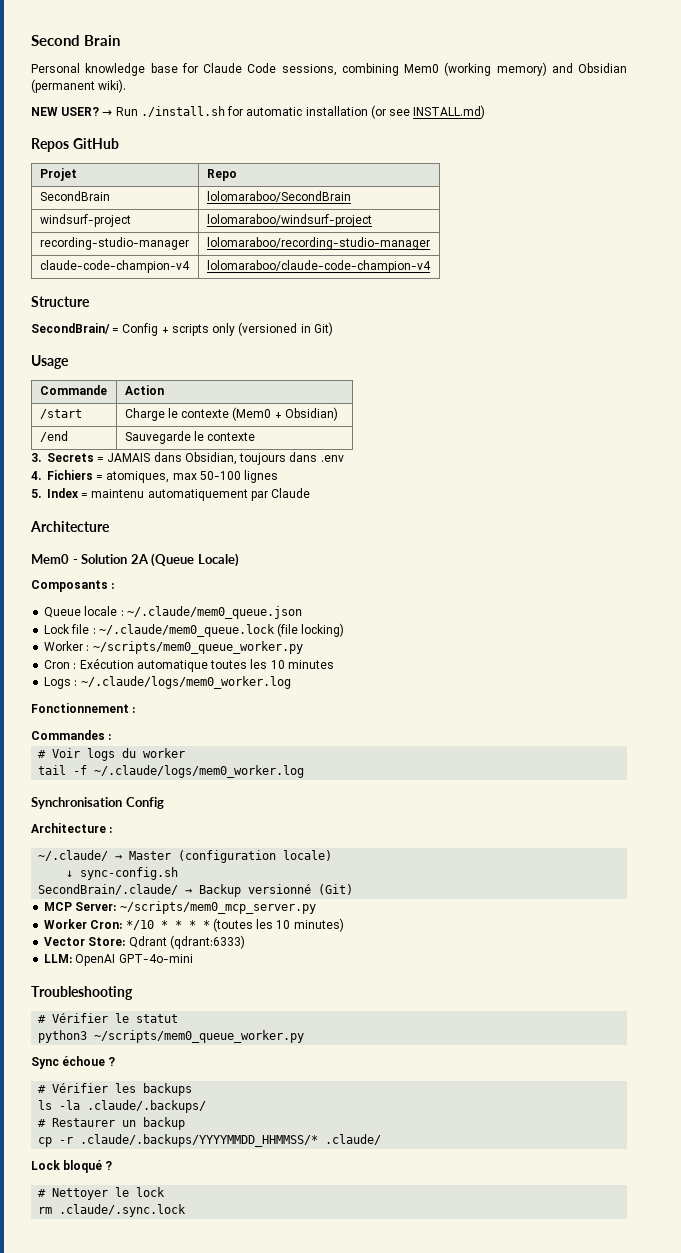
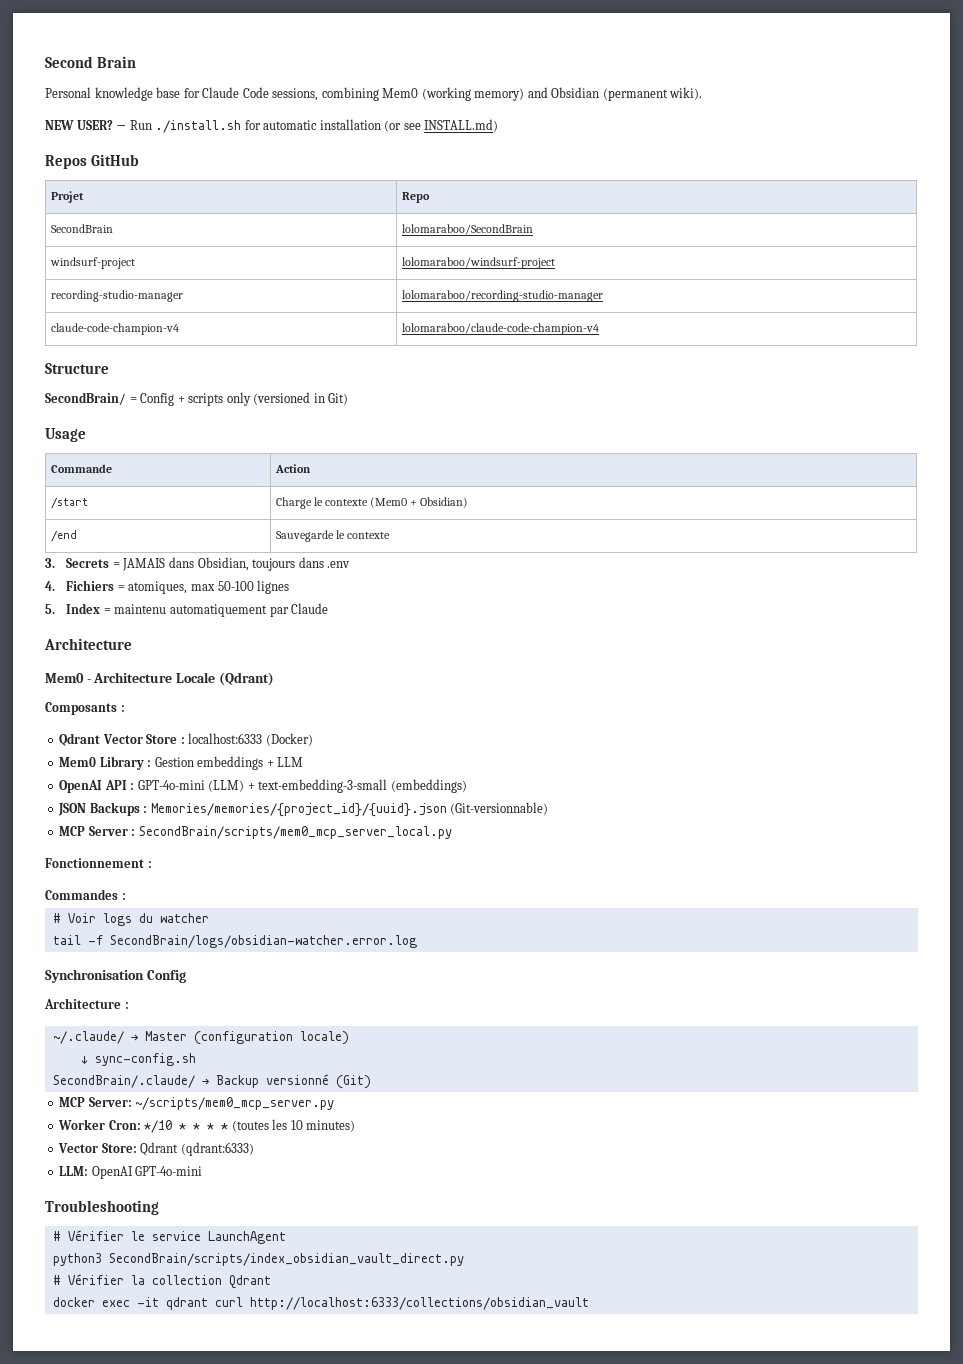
- Mem0 - Solution 2A (Queue Locale)
+ Mem0 - Architecture Locale (Qdrant)
  Composants :
- Queue locale : ~/.claude/mem0_queue.json
- Lock file : ~/.claude/mem0_queue.lock (file locking)
- Worker : ~/scripts/mem0_queue_worker.py
- Cron : Exécution automatique toutes les 10 minutes
- Logs : ~/.claude/logs/mem0_worker.log
+ Qdrant Vector Store : localhost:6333 (Docker)
+ Mem0 Library : Gestion embeddings + LLM
+ OpenAI API : GPT-4o-mini (LLM) + text-embedding-3-small (embeddings)
+ JSON Backups : Memories/memories/{project_id}/{uuid}.json (Git-versionnable)
+ MCP Server : SecondBrain/scripts/mem0_mcp_server_local.py
- # Voir logs du worker
+ # Voir logs du watcher
- tail -f ~/.claude/logs/mem0_worker.log
+ tail -f SecondBrain/logs/obsidian-watcher.error.log
- # Vérifier le statut
+ # Vérifier le service LaunchAgent
- python3 ~/scripts/mem0_queue_worker.py
- Sync échoue ?
- # Vérifier les backups
- ls -la .claude/.backups/
- # Restaurer un backup
- cp -r .claude/.backups/YYYYMMDD_HHMMSS/* .claude/
- Lock bloqué ?
- # Nettoyer le lock
- rm .claude/.sync.lock
+ python3 SecondBrain/scripts/index_obsidian_vault_direct.py
+ # Vérifier la collection Qdrant
+ docker exec -it qdrant curl http://localhost:6333/collections/obsidian_vault

